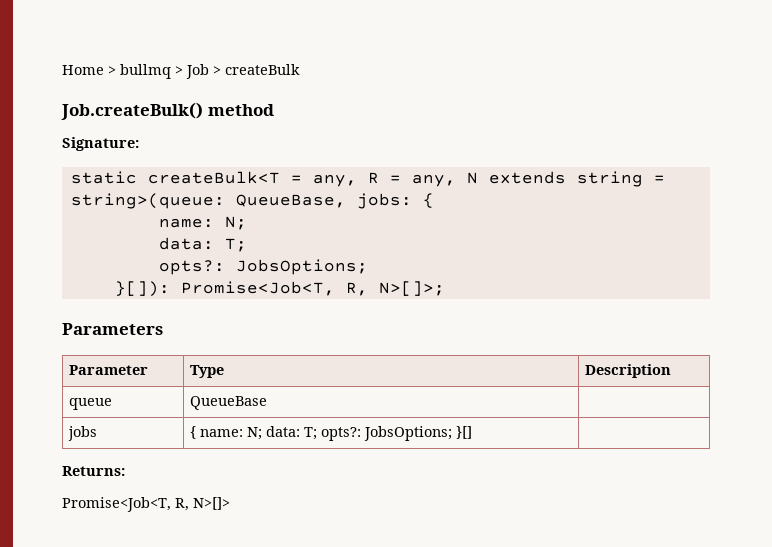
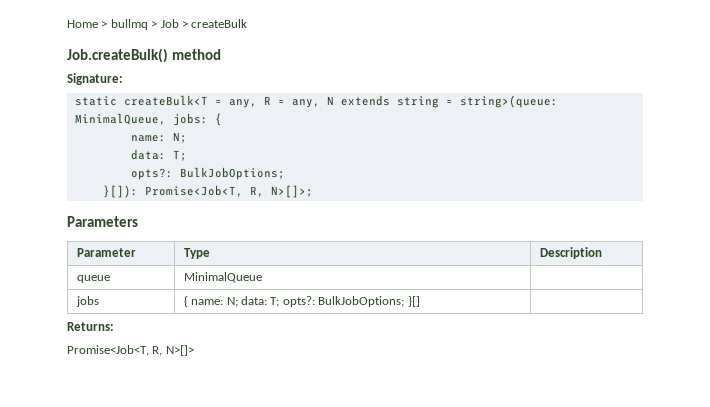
- static createBulk<T = any, R = any, N extends string = string>(queue: QueueBase, jobs: {
+ static createBulk<T = any, R = any, N extends string = string>(queue: MinimalQueue, jobs: {
  name: N;
  data: T;
- opts?: JobsOptions;
+ opts?: BulkJobOptions;
- queue | QueueBase |
+ queue | MinimalQueue |
- jobs | { name: N; data: T; opts?: JobsOptions; }[] |
+ jobs | { name: N; data: T; opts?: BulkJobOptions; }[] |

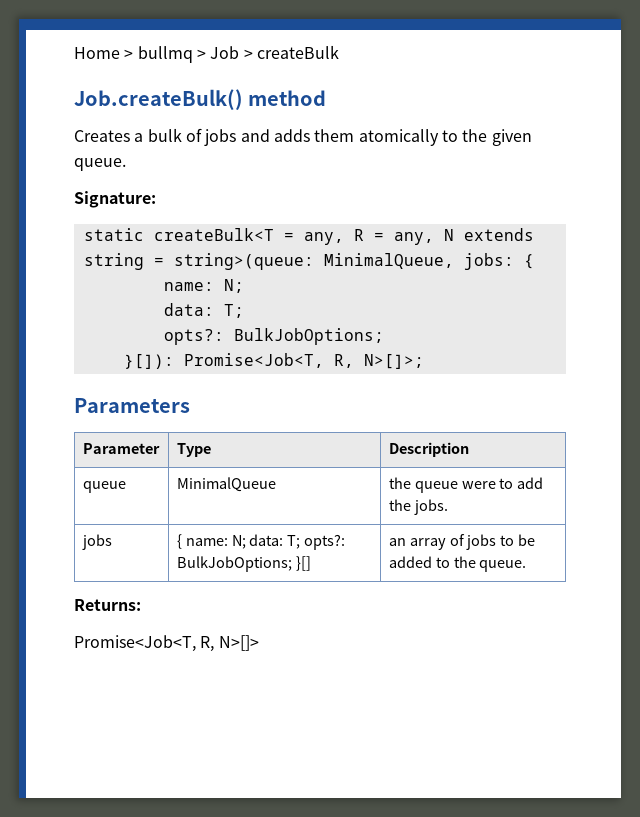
+ Creates a bulk of jobs and adds them atomically to the given queue.
- queue | MinimalQueue |
+ queue | MinimalQueue | the queue were to add the jobs.
- jobs | { name: N; data: T; opts?: BulkJobOptions; }[] |
+ jobs | { name: N; data: T; opts?: BulkJobOptions; }[] | an array of jobs to be added to the queue.

